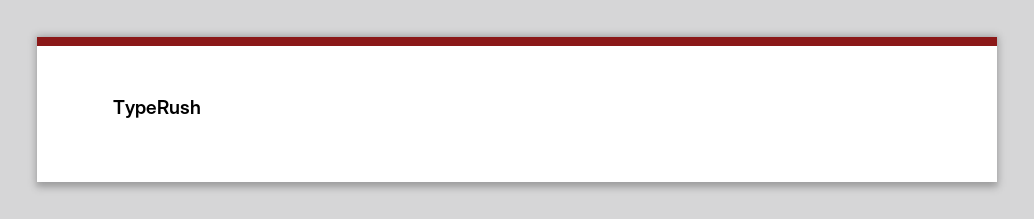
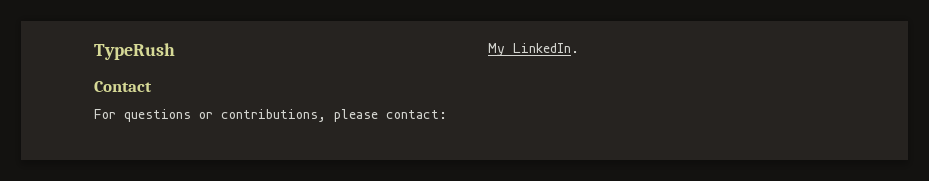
+ Contact
+ For questions or contributions, please contact: My LinkedIn.

